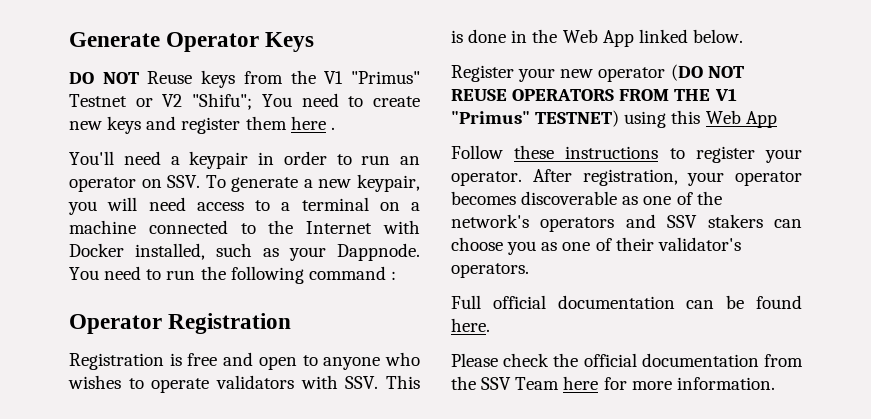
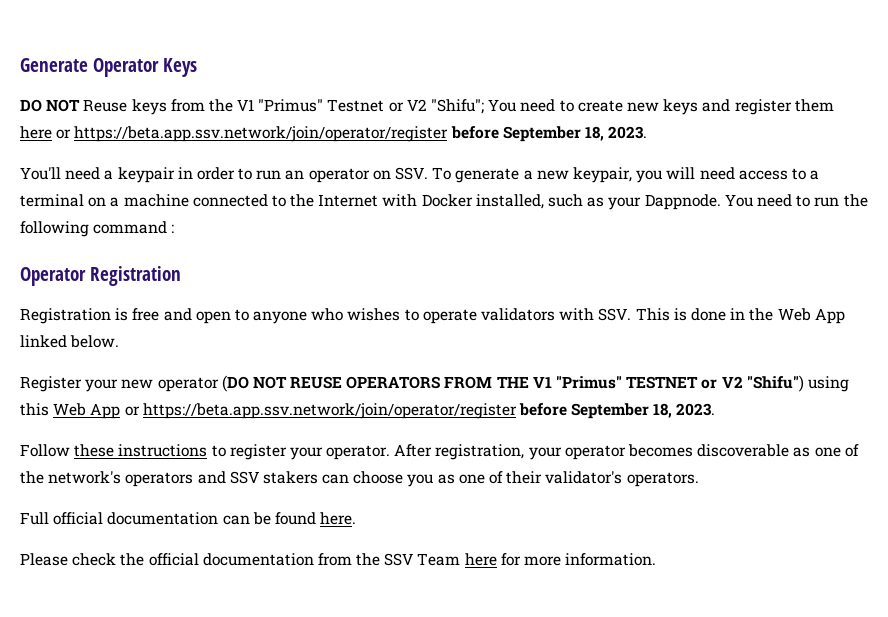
- DO NOT Reuse keys from the V1 "Primus" Testnet or V2 "Shifu"; You need to create new keys and register them here .
+ DO NOT Reuse keys from the V1 "Primus" Testnet or V2 "Shifu"; You need to create new keys and register them here or https://beta.app.ssv.network/join/operator/register before September 18, 2023.
- Register your new operator (DO NOT REUSE OPERATORS FROM THE V1 "Primus" TESTNET) using this Web App
+ Register your new operator (DO NOT REUSE OPERATORS FROM THE V1 "Primus" TESTNET or V2 "Shifu") using this Web App or https://beta.app.ssv.network/join/operator/register before September 18, 2023.

